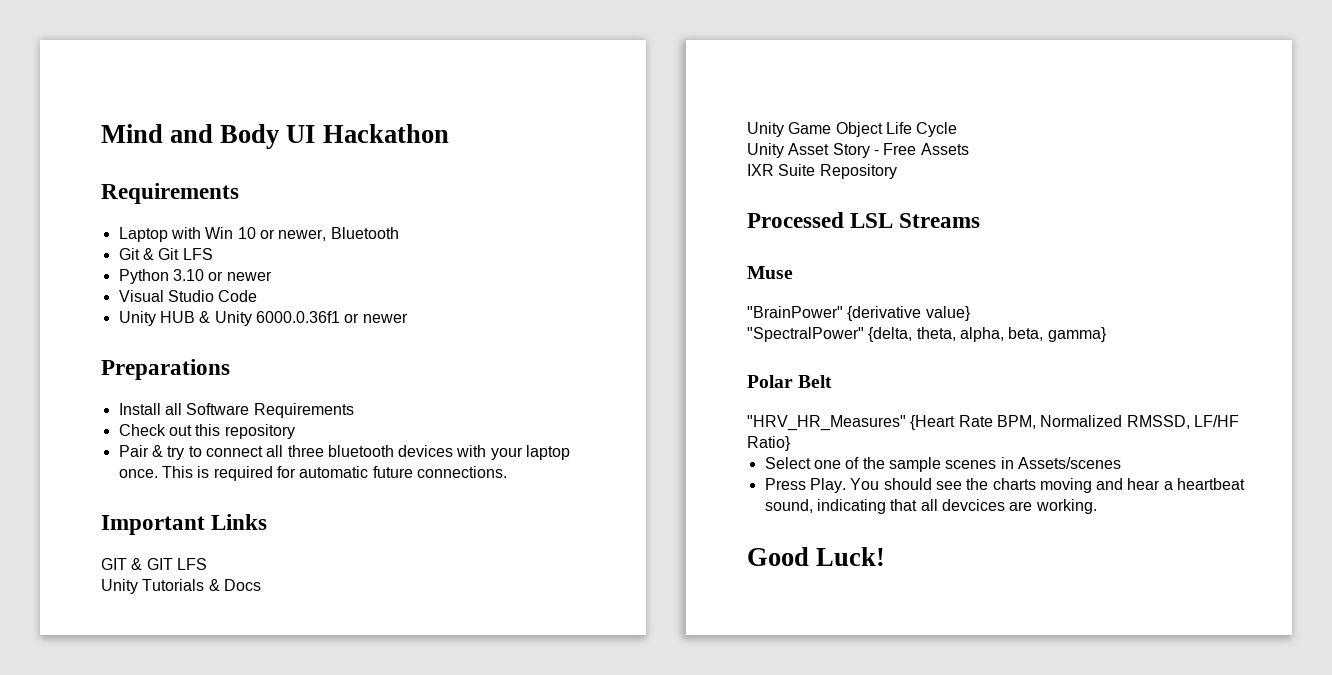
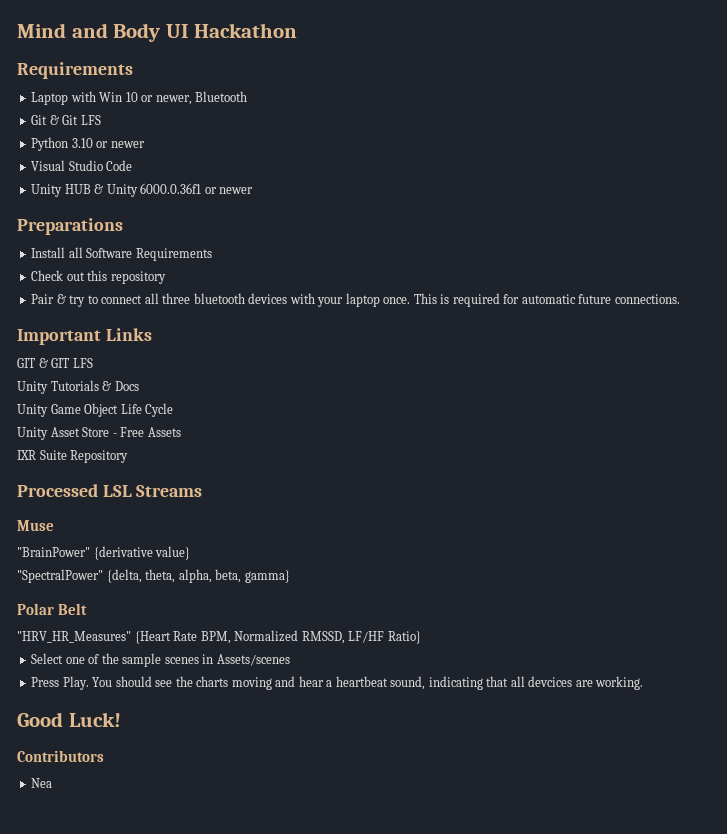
- Unity Asset Story - Free Assets
+ Unity Asset Store - Free Assets
+ Contributors
+ Nea

